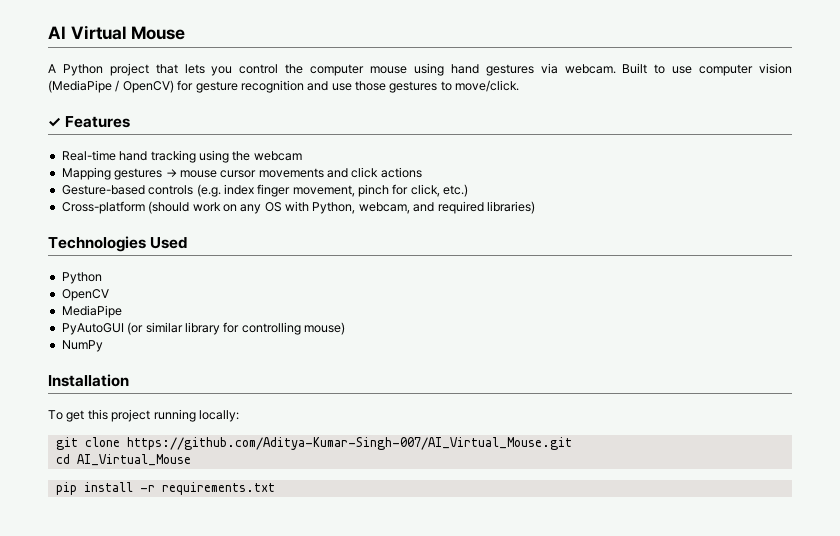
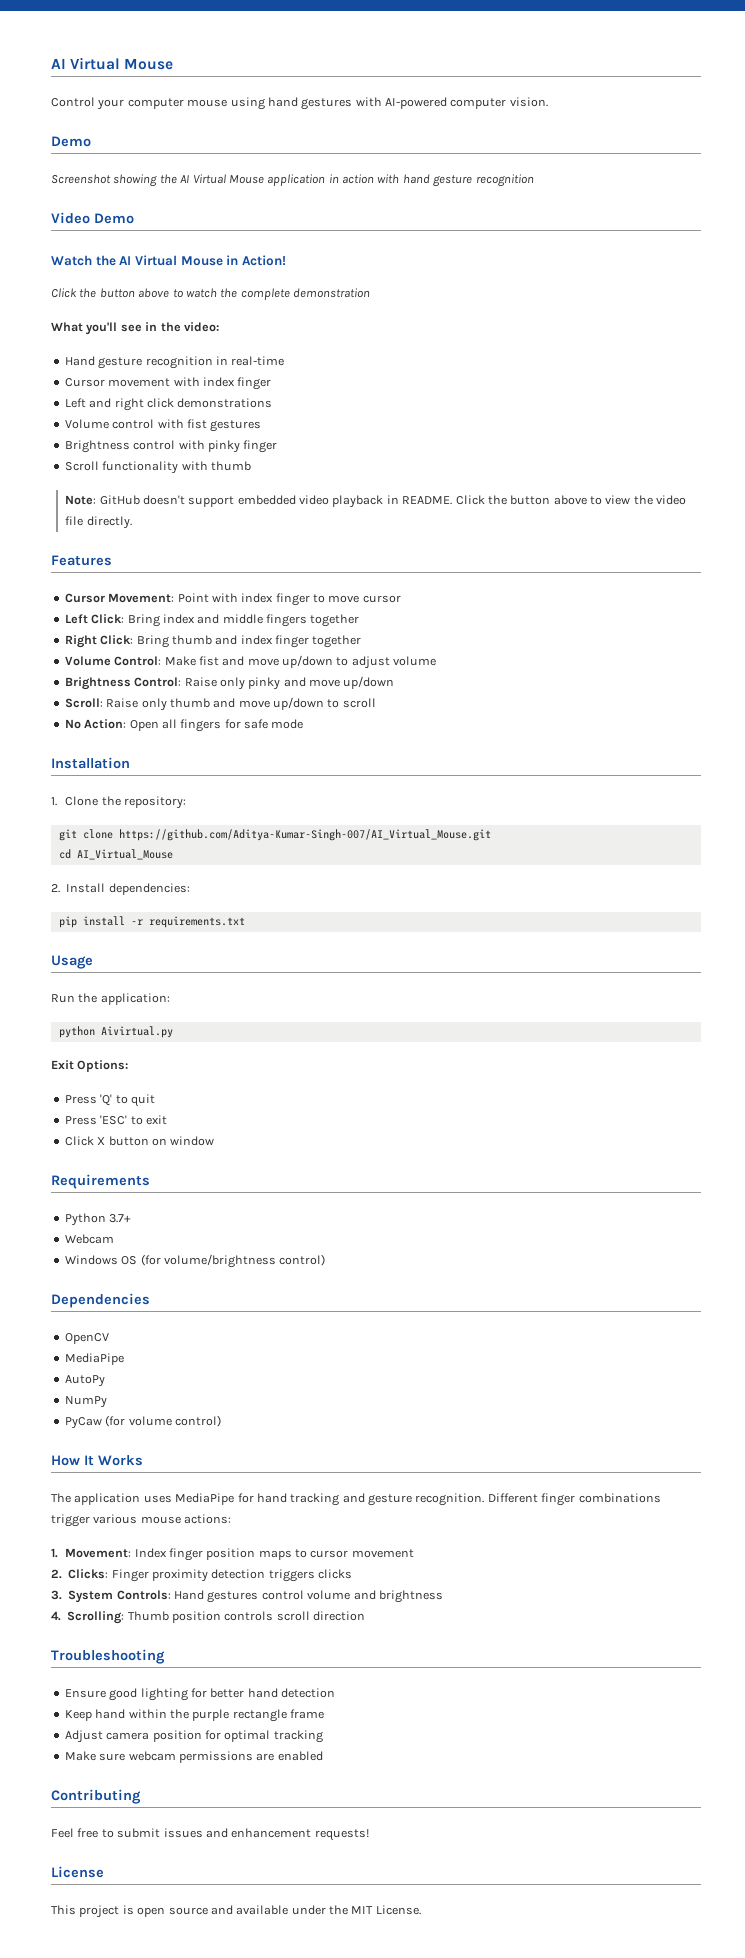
- A Python project that lets you control the computer mouse using hand gestures via webcam. Built to use computer vision (MediaPipe / OpenCV) for gesture recognition and use those gestures to move/click.
- ✓ Features
- Real-time hand tracking using the webcam
- Mapping gestures → mouse cursor movements and click actions
- Gesture-based controls (e.g. index finger movement, pinch for click, etc.)
- Cross-platform (should work on any OS with Python, webcam, and required libraries)
- Technologies Used
- Python
- OpenCV
- MediaPipe
- PyAutoGUI (or similar library for controlling mouse)
- NumPy
+ Control your computer mouse using hand gestures with AI-powered computer vision.
+ Demo
+ Screenshot showing the AI Virtual Mouse application in action with hand gesture recognition
+ Video Demo
+ Watch the AI Virtual Mouse in Action!
+ Click the button above to watch the complete demonstration
+ What you'll see in the video:
+ Hand gesture recognition in real-time
+ Cursor movement with index finger
+ Left and right click demonstrations
+ Volume control with fist gestures
+ Brightness control with pinky finger
+ Scroll functionality with thumb
+ Note: GitHub doesn't support embedded video playback in README. Click the button above to view the video file directly.
+ Features
+ Cursor Movement: Point with index finger to move cursor
+ Left Click: Bring index and middle fingers together
+ Right Click: Bring thumb and index finger together
+ Volume Control: Make fist and move up/down to adjust volume
+ Brightness Control: Raise only pinky and move up/down
+ Scroll: Raise only thumb and move up/down to scroll
+ No Action: Open all fingers for safe mode
  Installation
- To get this project running locally:
+ 1. Clone the repository:
+ 2. Install dependencies:
+ Usage
+ Run the application:
+ python Aivirtual.py
+ Exit Options:
+ Press 'Q' to quit
+ Press 'ESC' to exit
+ Click X button on window
+ Requirements
+ Python 3.7+
+ Webcam
+ Windows OS (for volume/brightness control)
+ Dependencies
+ OpenCV
+ MediaPipe
+ AutoPy
+ NumPy
+ PyCaw (for volume control)
+ How It Works
+ The application uses MediaPipe for hand tracking and gesture recognition. Different finger combinations trigger various mouse actions:
+ 1. Movement: Index finger position maps to cursor movement
+ 2. Clicks: Finger proximity detection triggers clicks
+ 3. System Controls: Hand gestures control volume and brightness
+ 4. Scrolling: Thumb position controls scroll direction
+ Troubleshooting
+ Ensure good lighting for better hand detection
+ Keep hand within the purple rectangle frame
+ Adjust camera position for optimal tracking
+ Make sure webcam permissions are enabled
+ Contributing
+ Feel free to submit issues and enhancement requests!
+ License
+ This project is open source and available under the MIT License.

